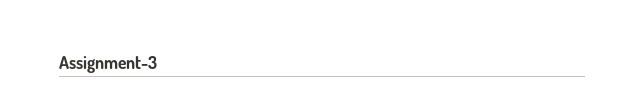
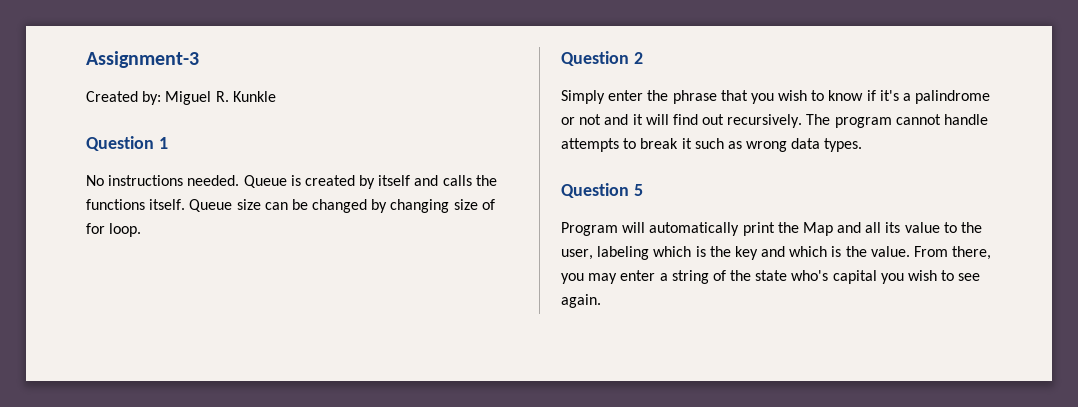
+ Created by: Miguel R. Kunkle
+ Question 1
+ No instructions needed. Queue is created by itself and calls the functions itself. Queue size can be changed by changing size of for loop.
+ Question 2
+ Simply enter the phrase that you wish to know if it's a palindrome or not and it will find out recursively. The program cannot handle attempts to break it such as wrong data types.
+ Question 5
+ Program will automatically print the Map and all its value to the user, labeling which is the key and which is the value. From there, you may enter a string of the state who's capital you wish to see again.

